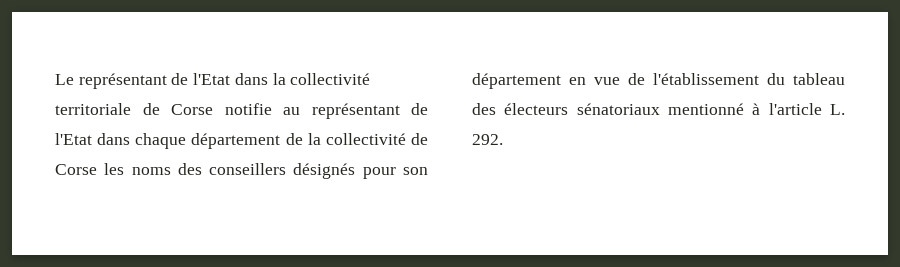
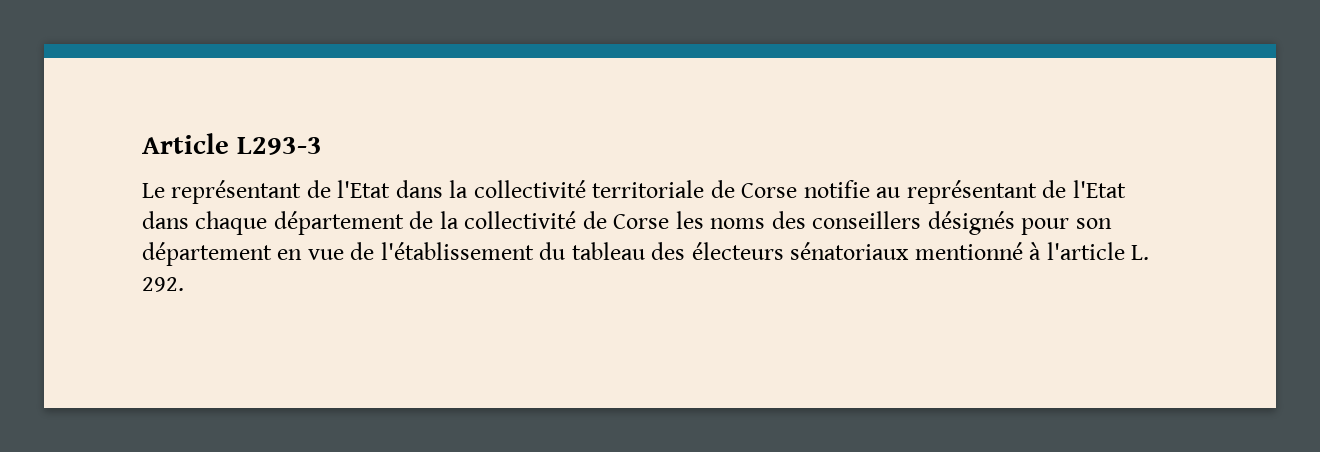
+ Article L293-3

